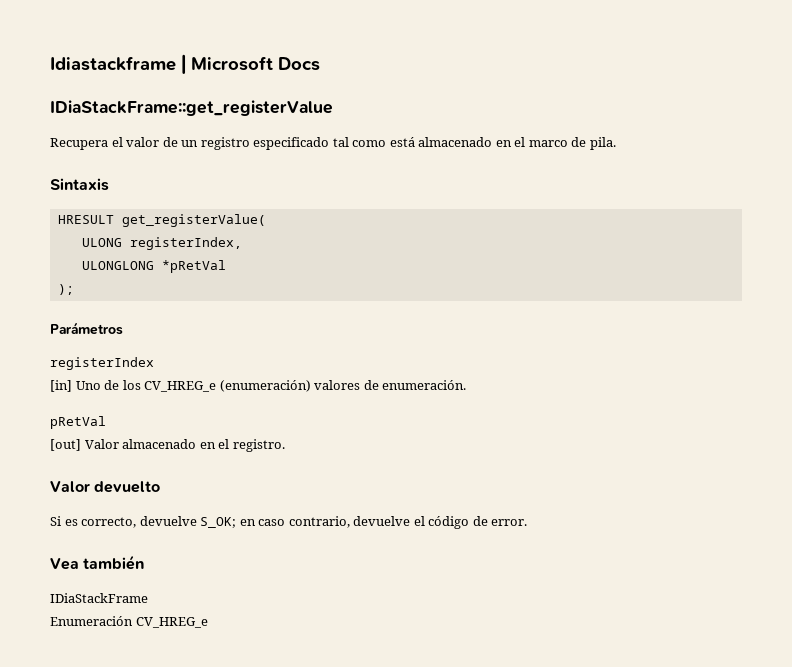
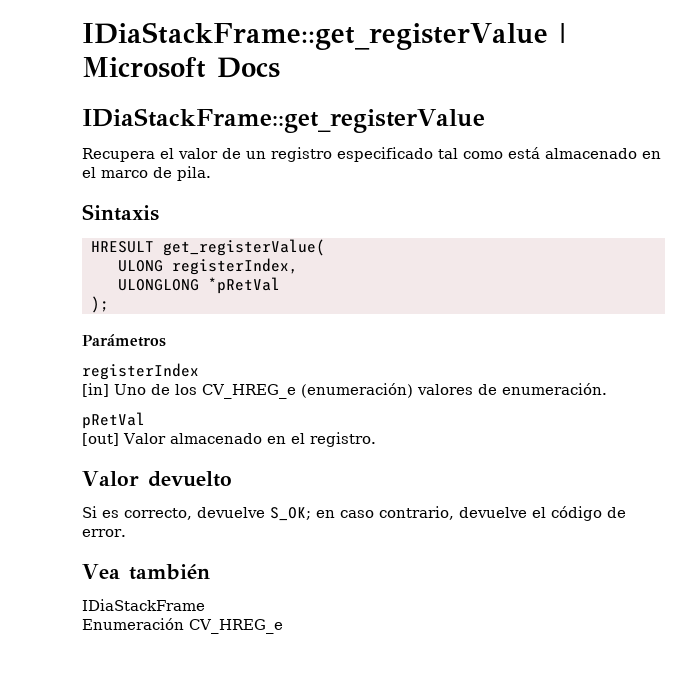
- Idiastackframe | Microsoft Docs
+ IDiaStackFrame::get_registerValue | Microsoft Docs

